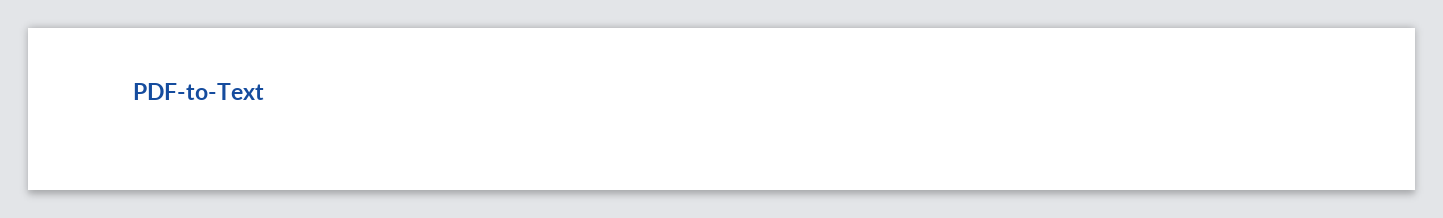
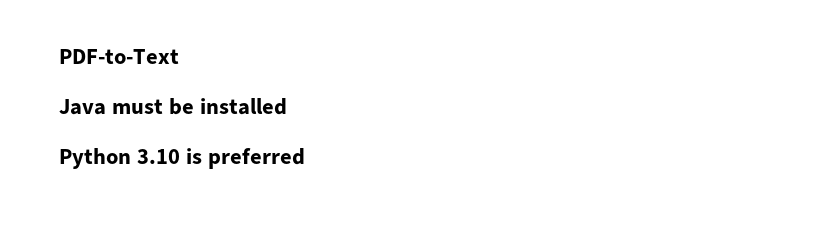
+ Java must be installed
+ Python 3.10 is preferred

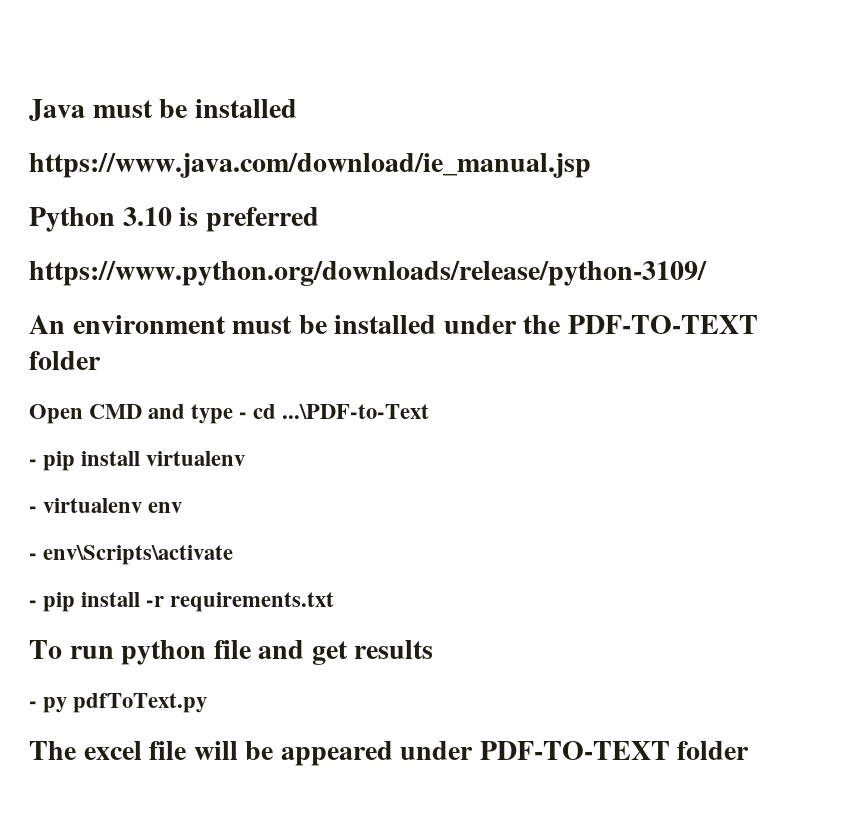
- PDF-to-Text
+ https://www.java.com/download/ie_manual.jsp
+ https://www.python.org/downloads/release/python-3109/
+ An environment must be installed under the PDF-TO-TEXT folder
+ Open CMD and type - cd ...\PDF-to-Text
+ - pip install virtualenv
+ - virtualenv env
+ - env\Scripts\activate
+ - pip install -r requirements.txt
+ To run python file and get results
+ - py pdfToText.py
+ The excel file will be appeared under PDF-TO-TEXT folder

